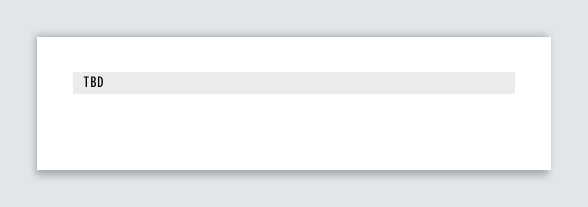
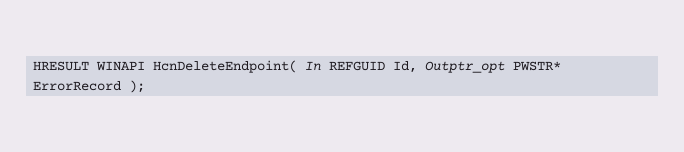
- TBD
+ HRESULT WINAPI HcnDeleteEndpoint( In REFGUID Id, Outptr_opt PWSTR* ErrorRecord );

